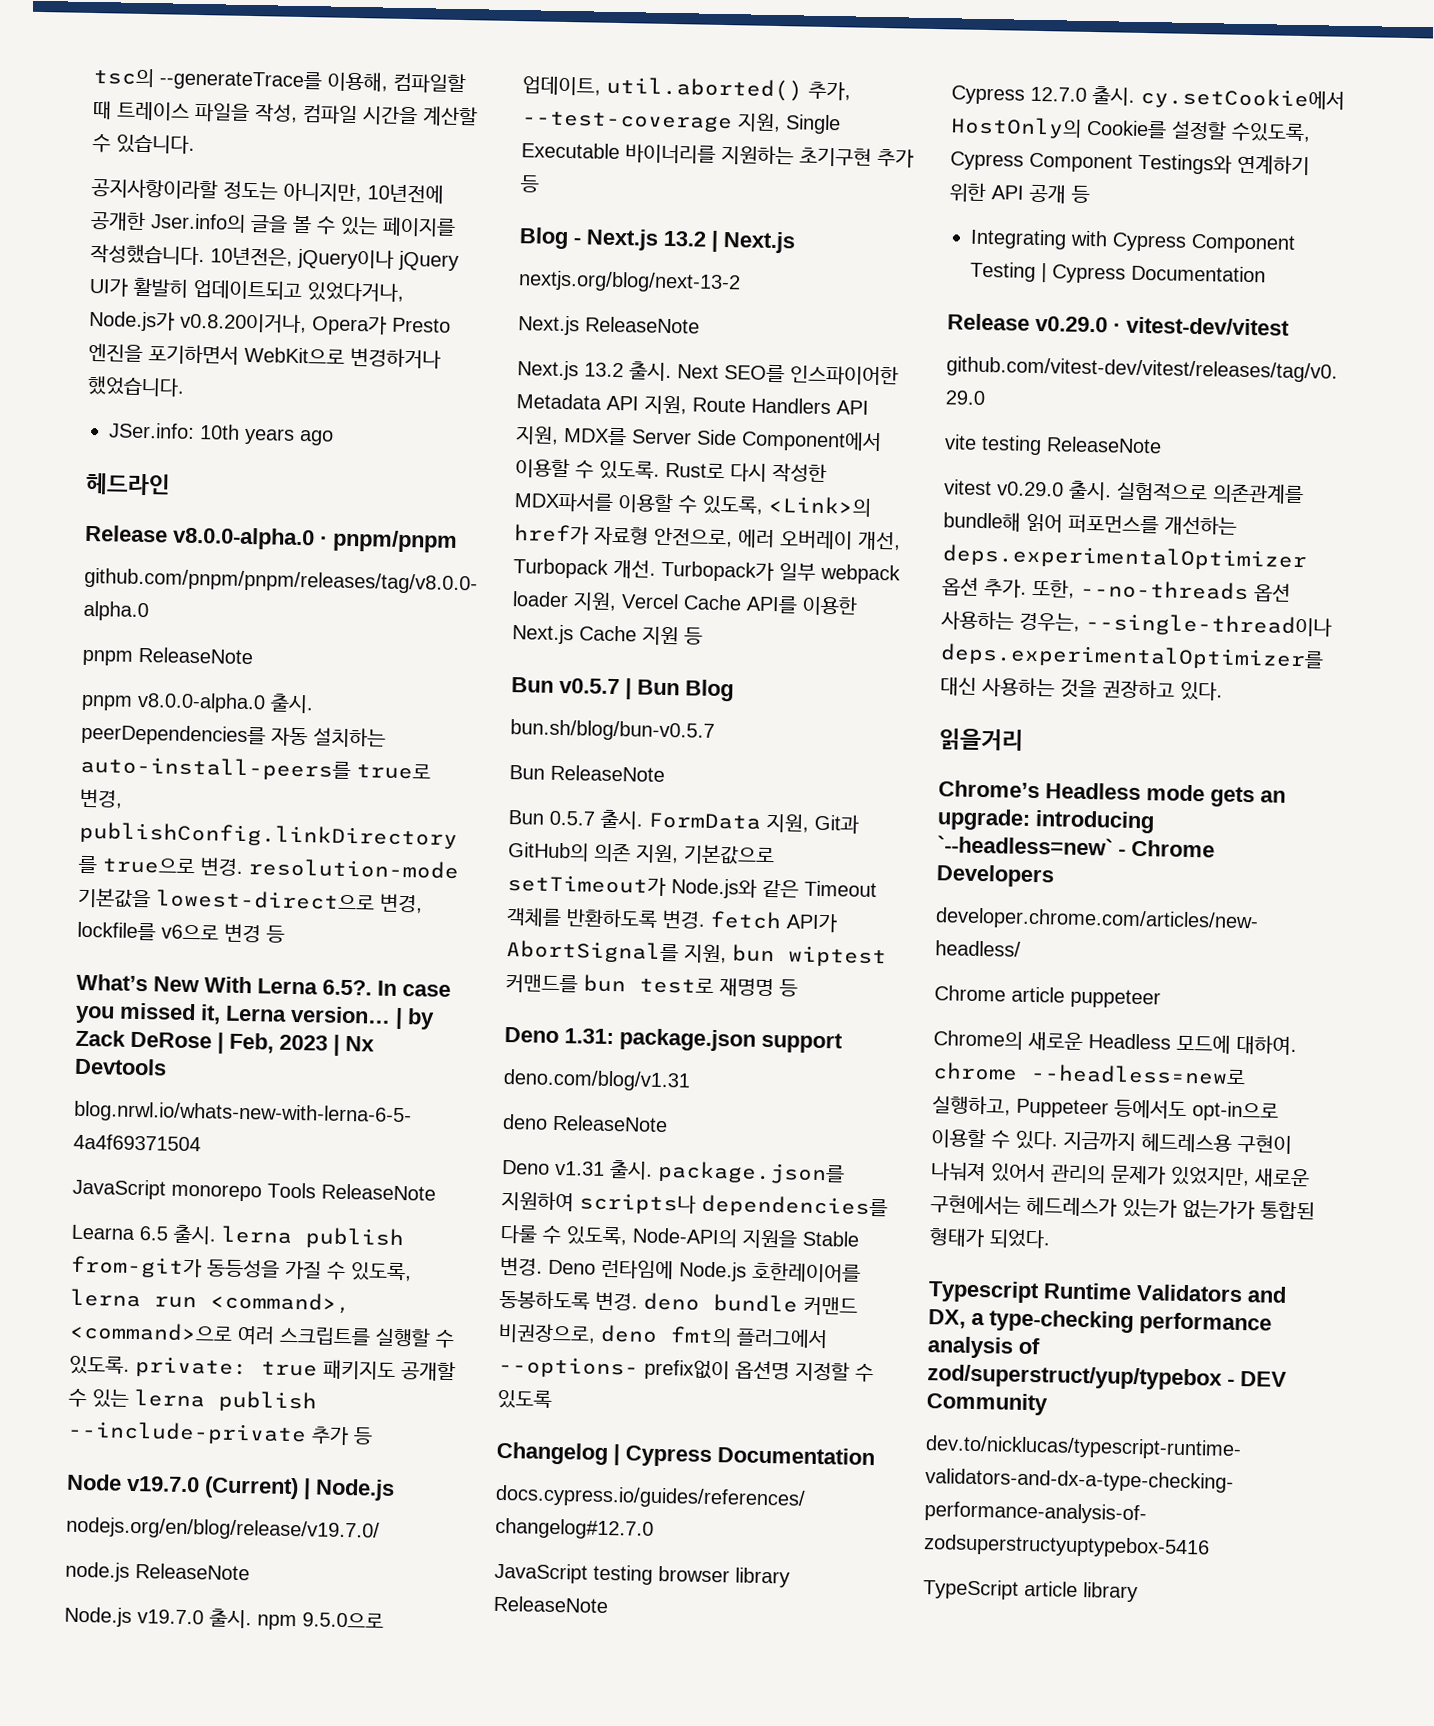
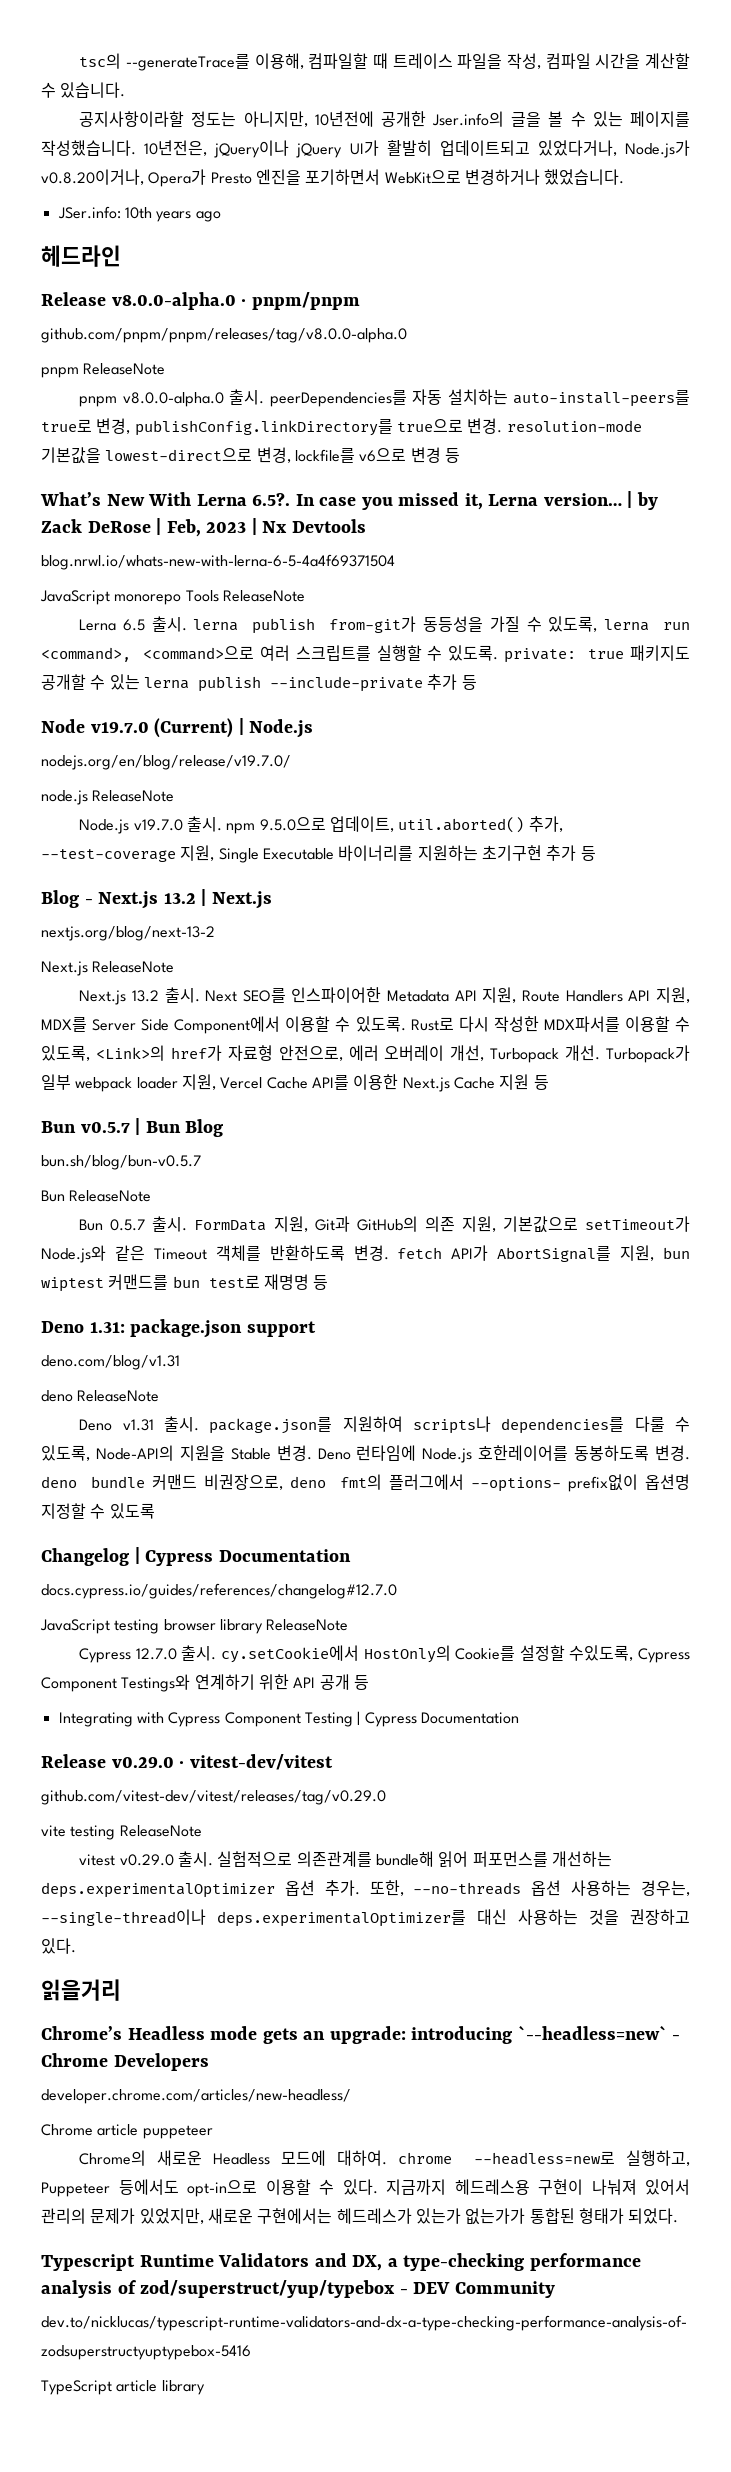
- Learna 6.5 출시. lerna publish from-git가 동등성을 가질 수 있도록, lerna run <command>, <command>으로 여러 스크립트를 실행할 수 있도록. private: true 패키지도 공개할 수 있는 lerna publish --include-private 추가 등
+ Lerna 6.5 출시. lerna publish from-git가 동등성을 가질 수 있도록, lerna run <command>, <command>으로 여러 스크립트를 실행할 수 있도록. private: true 패키지도 공개할 수 있는 lerna publish --include-private 추가 등

